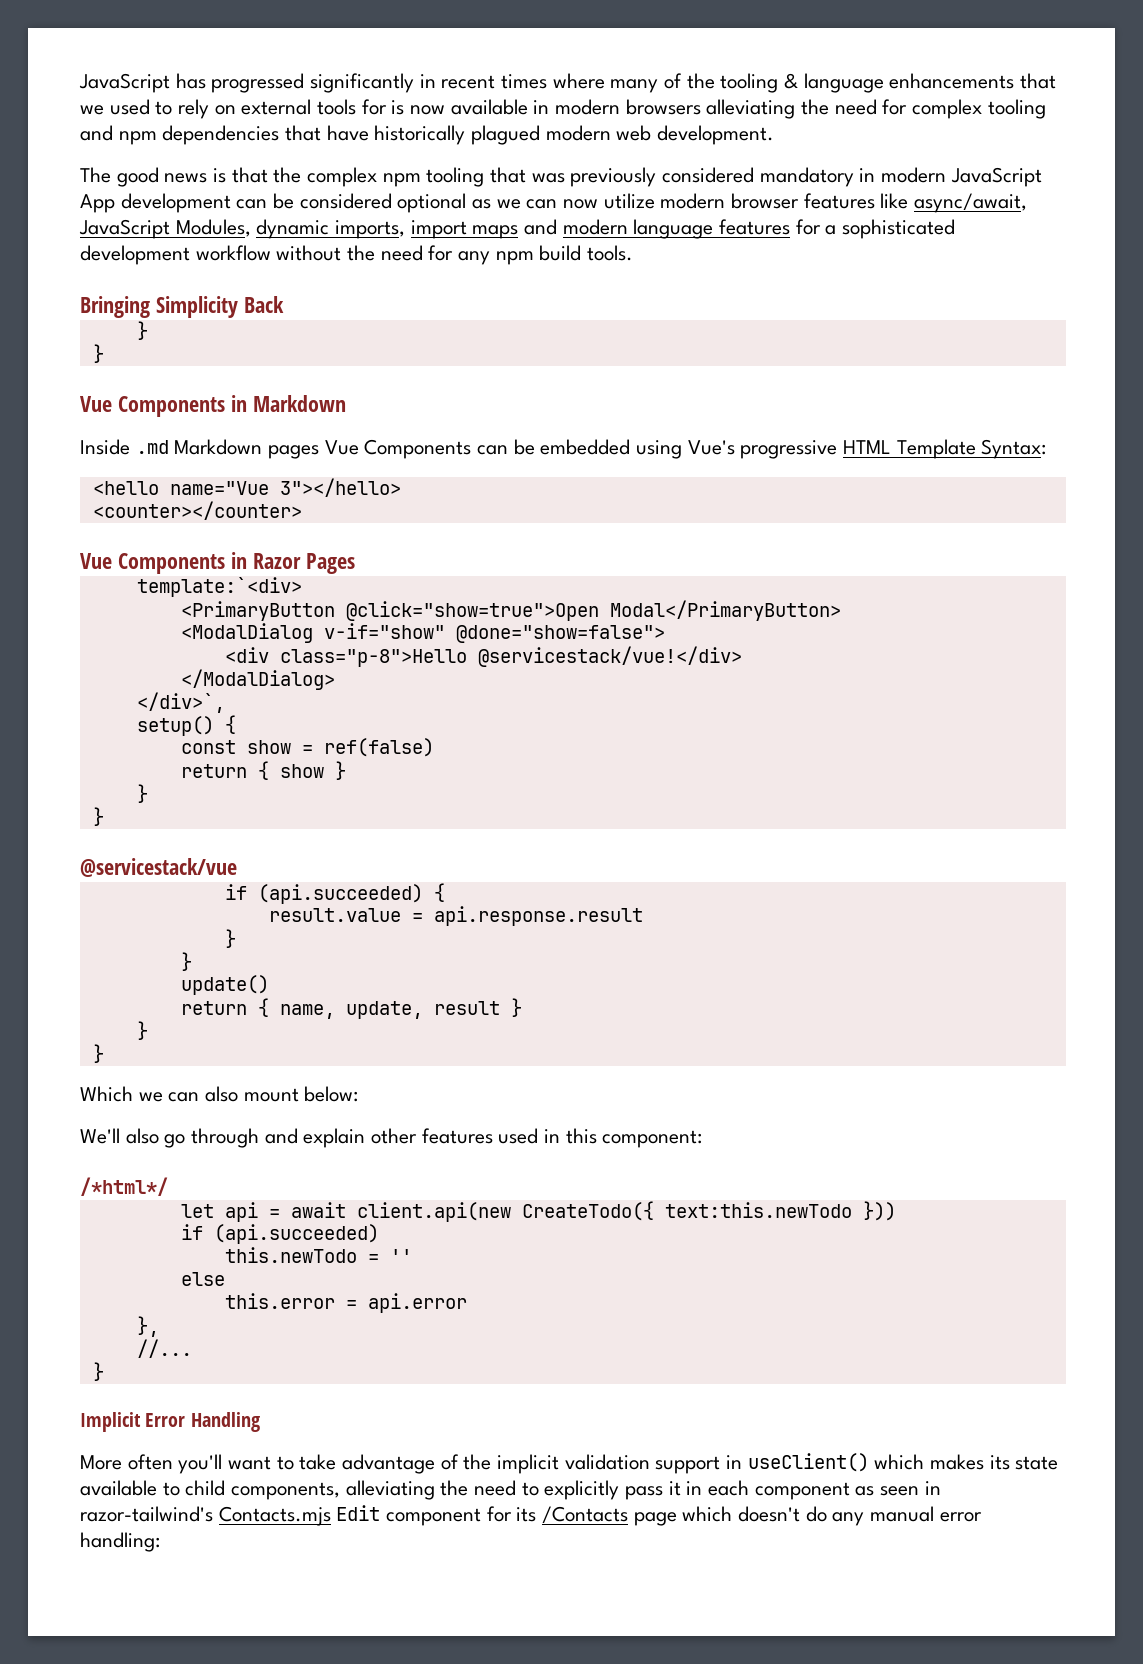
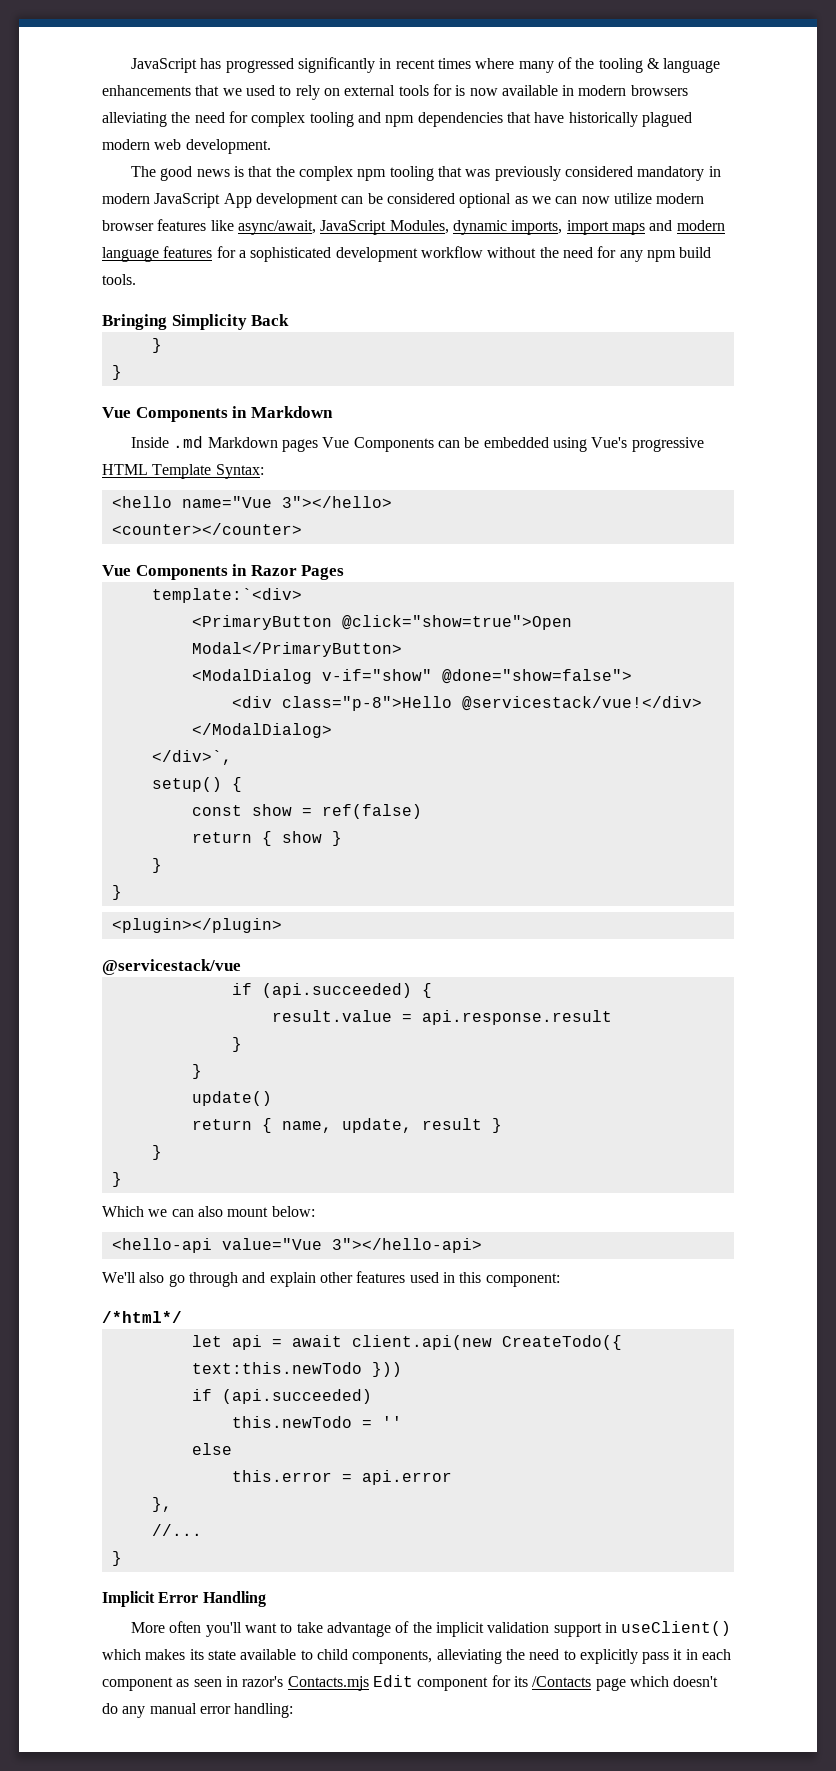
+ <plugin></plugin>
+ <hello-api value="Vue 3"></hello-api>
- More often you'll want to take advantage of the implicit validation support in useClient() which makes its state available to child components, alleviating the need to explicitly pass it in each component as seen in razor-tailwind's Contacts.mjs Edit component for its /Contacts page which doesn't do any manual error handling:
+ More often you'll want to take advantage of the implicit validation support in useClient() which makes its state available to child components, alleviating the need to explicitly pass it in each component as seen in razor's Contacts.mjs Edit component for its /Contacts page which doesn't do any manual error handling:

